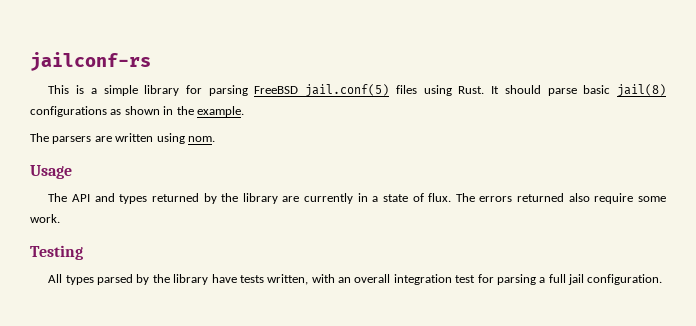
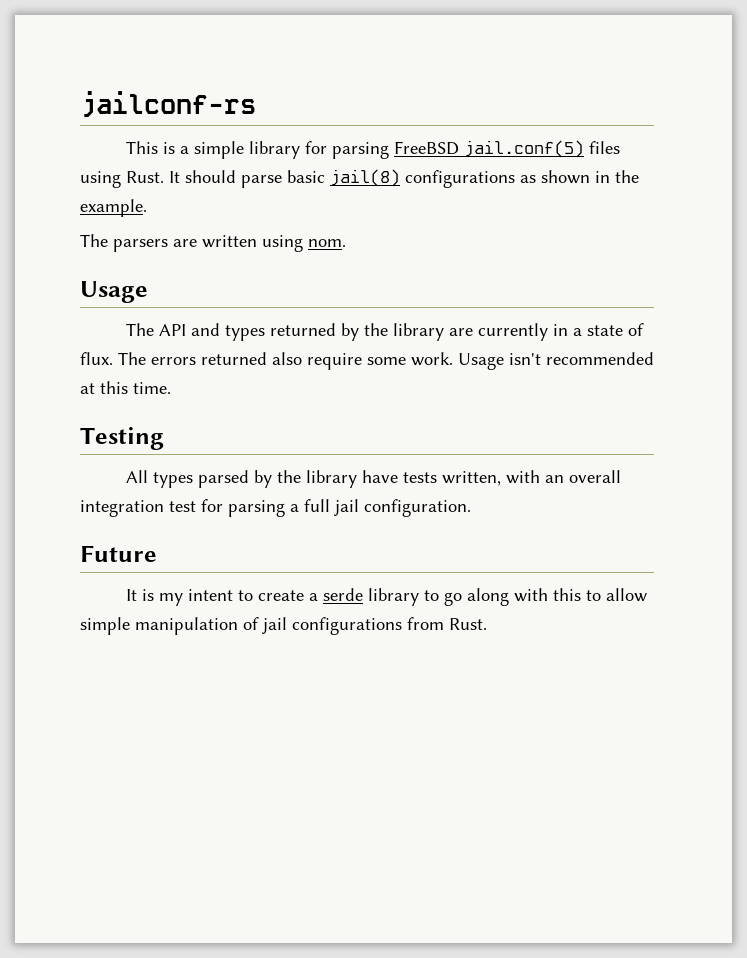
+ Usage isn't recommended at this time.
+ Future
+ It is my intent to create a serde library to go along with this to allow simple manipulation of jail configurations from Rust.

